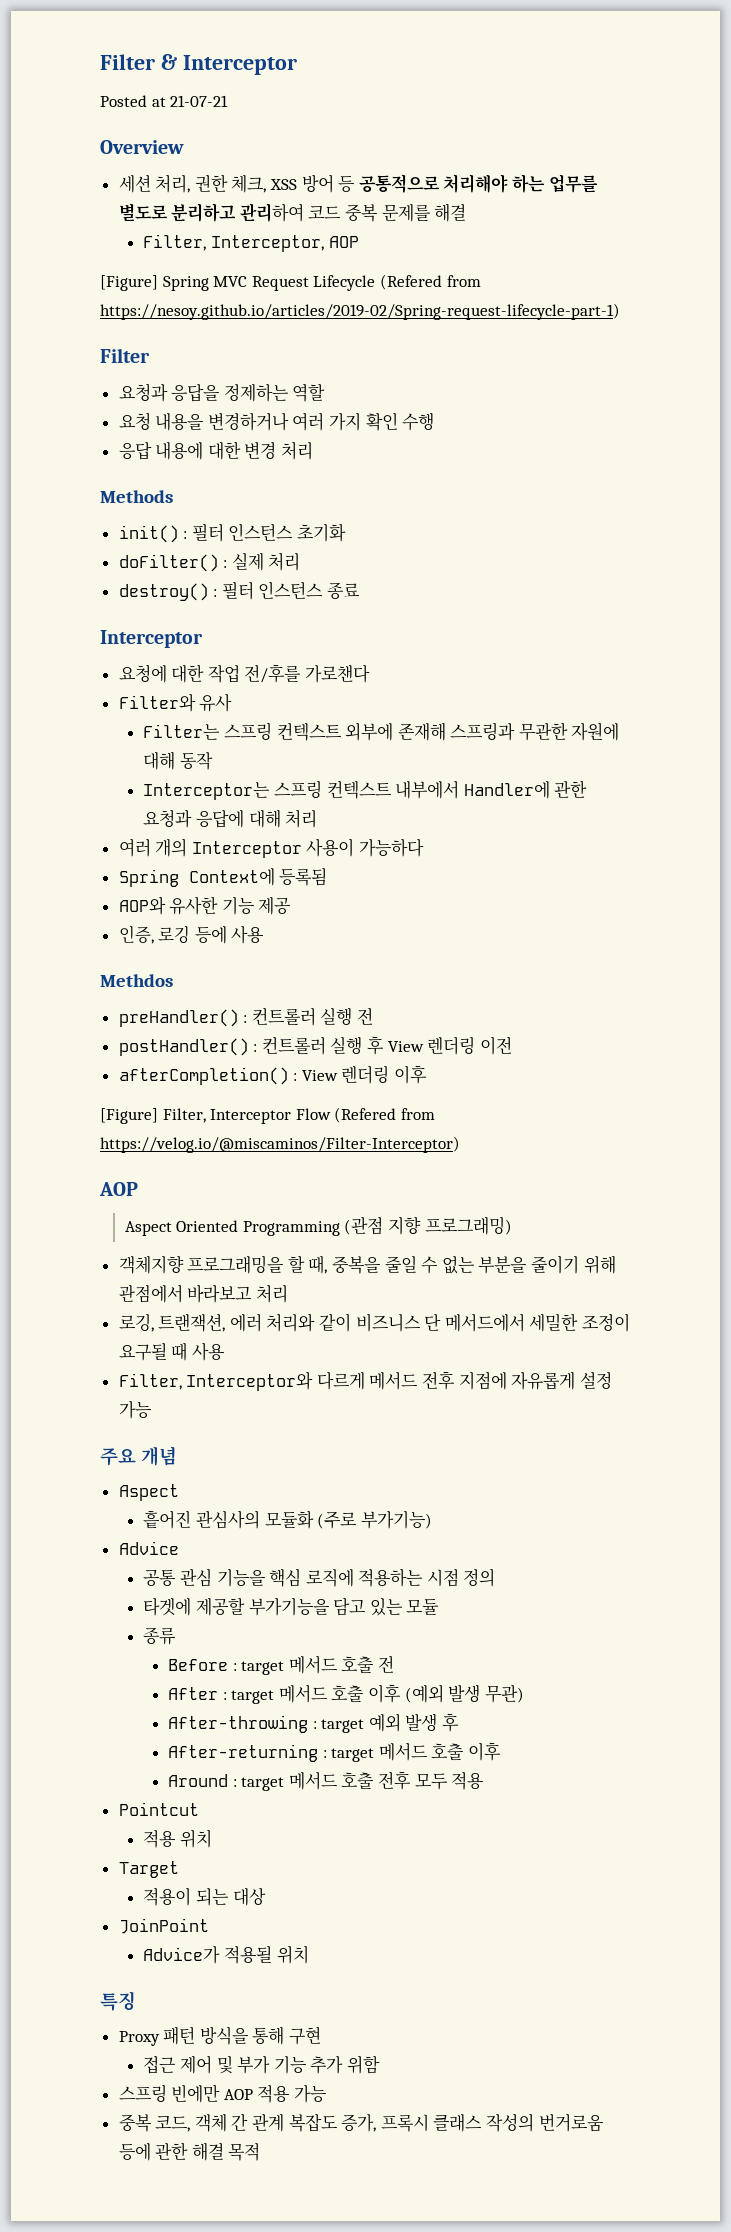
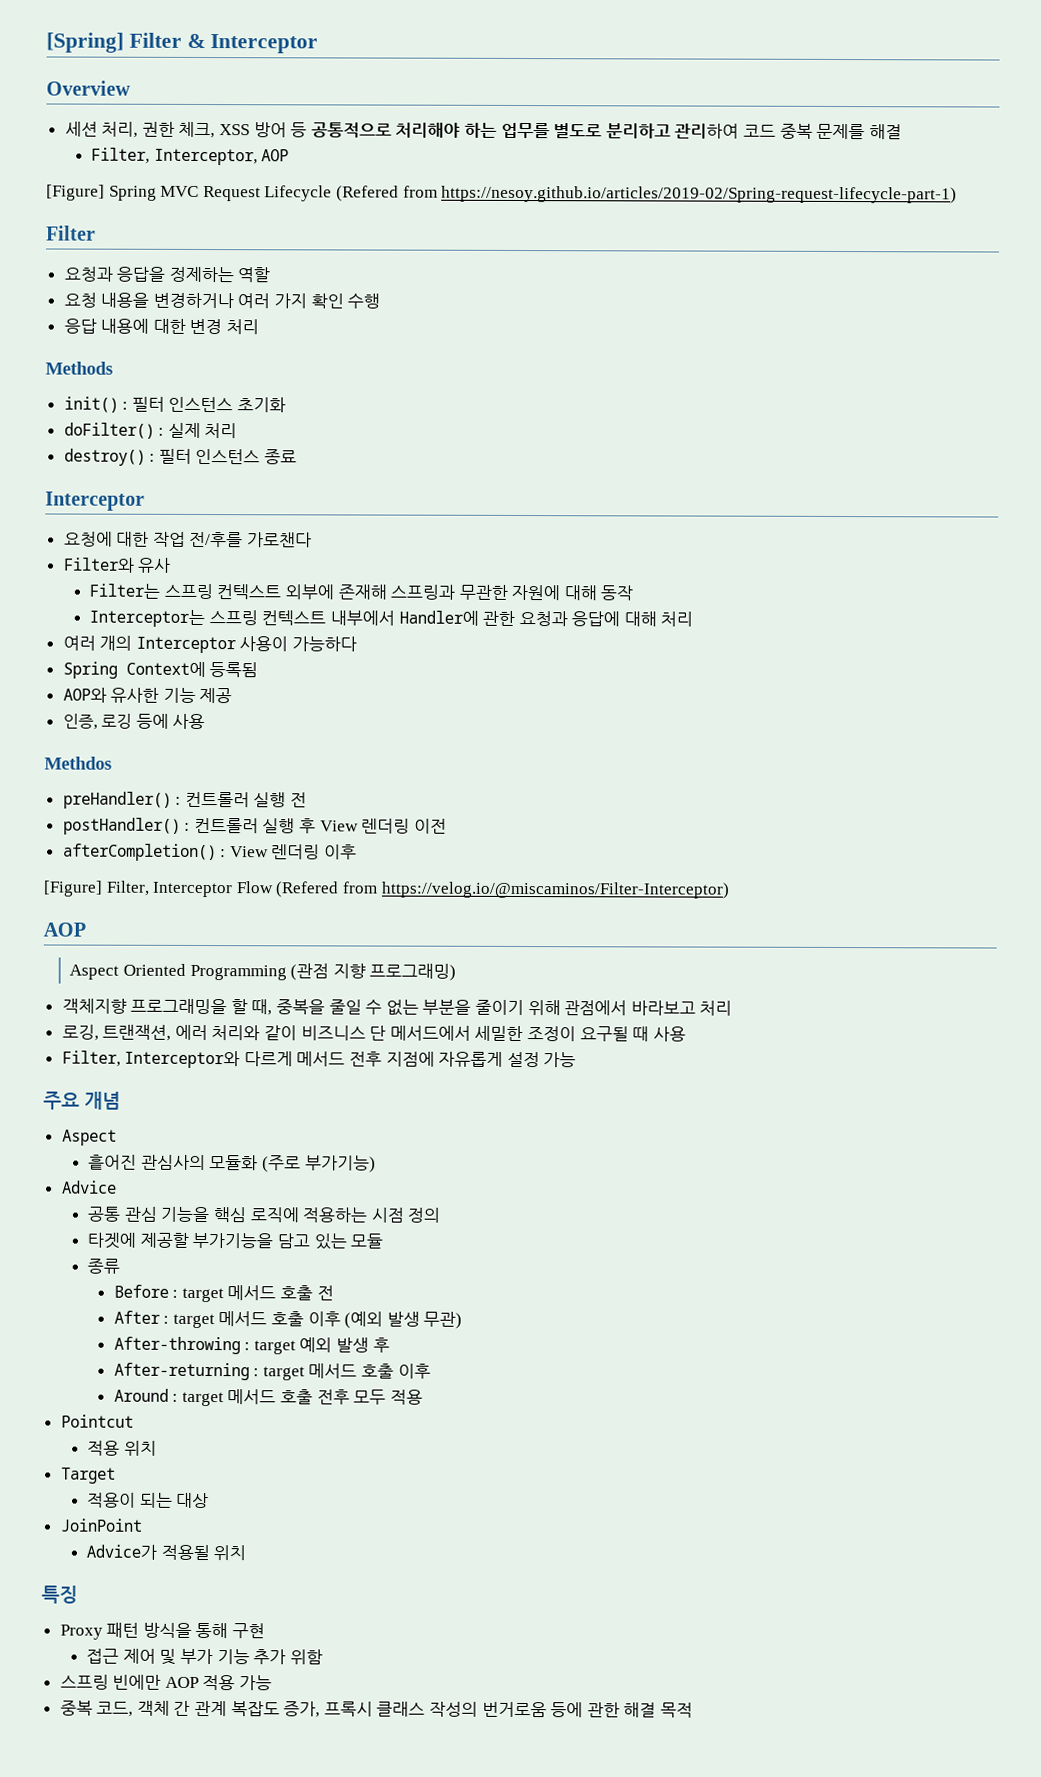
- Filter & Interceptor
+ [Spring] Filter & Interceptor
- Posted at 21-07-21

